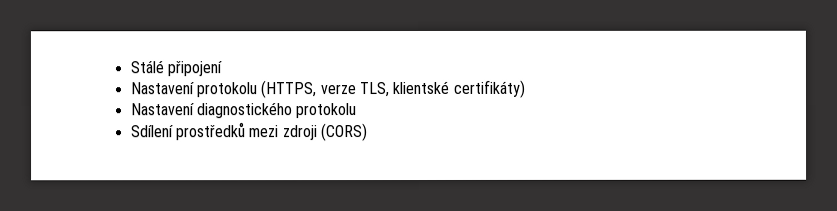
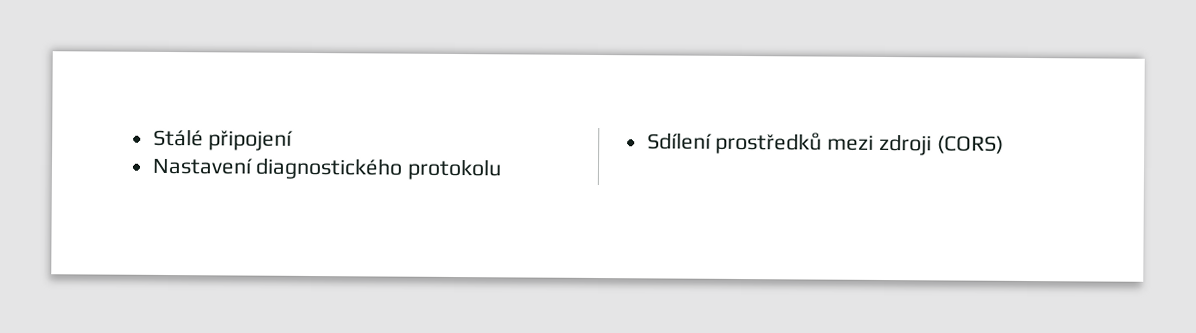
- Nastavení protokolu (HTTPS, verze TLS, klientské certifikáty)

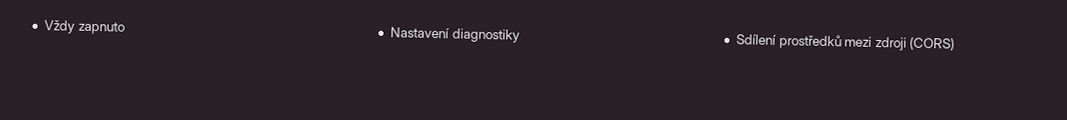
- Stálé připojení
+ Vždy zapnuto
- Nastavení diagnostického protokolu
+ Nastavení diagnostiky

